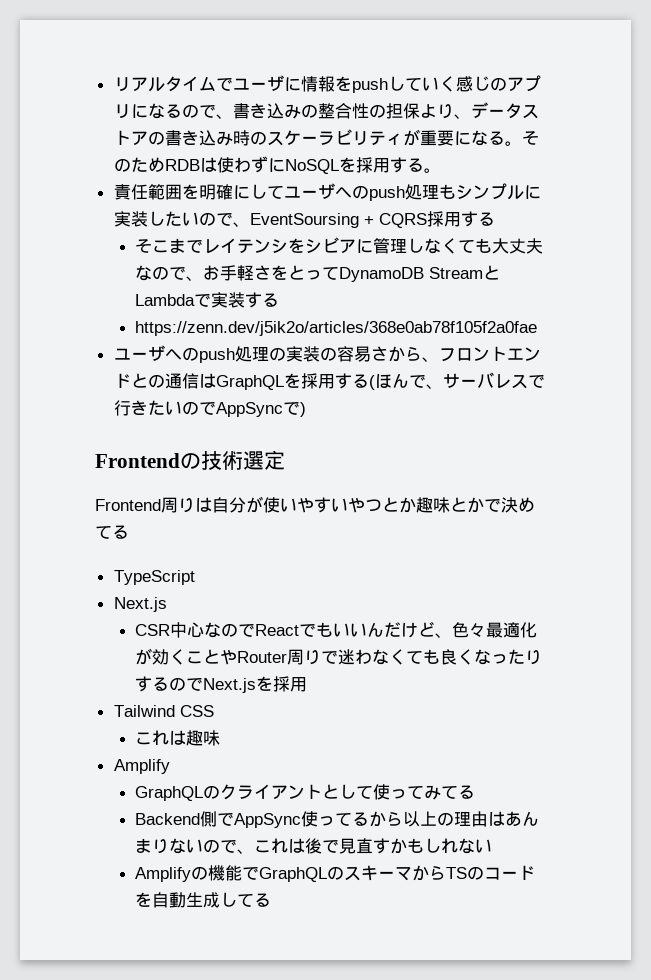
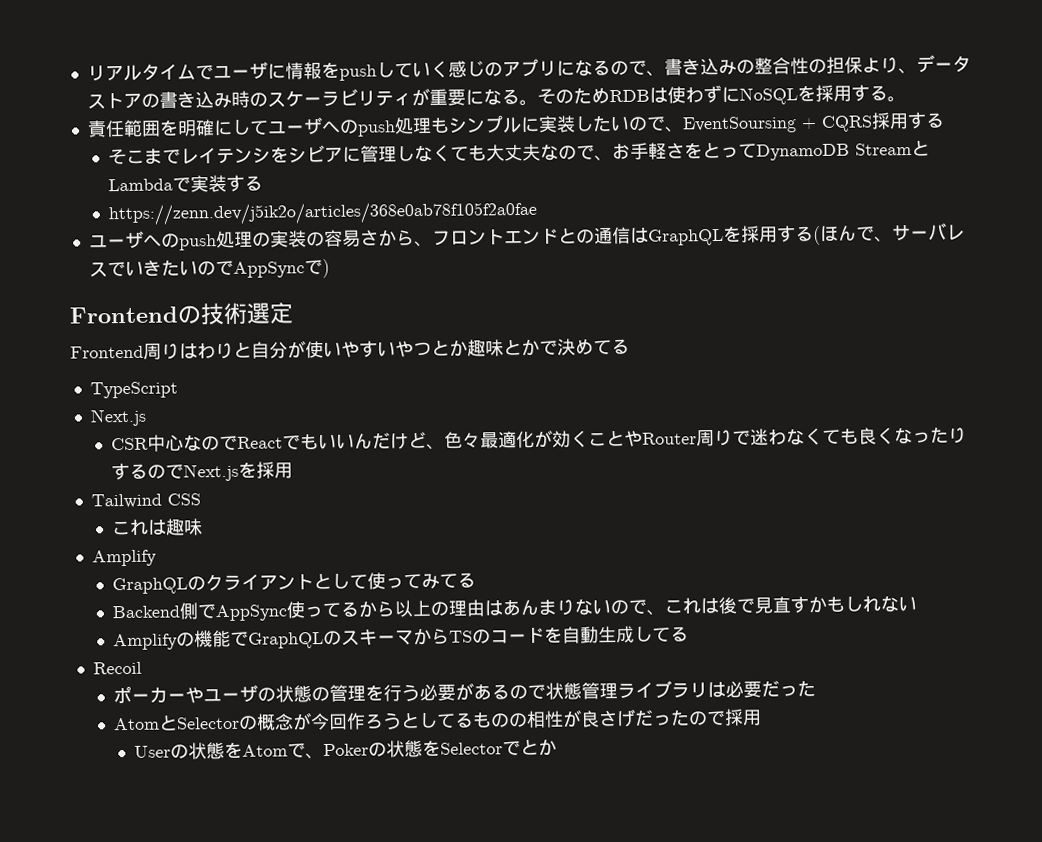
- ユーザへのpush処理の実装の容易さから、フロントエンドとの通信はGraphQLを採用する(ほんで、サーバレスで行きたいのでAppSyncで)
+ ユーザへのpush処理の実装の容易さから、フロントエンドとの通信はGraphQLを採用する(ほんで、サーバレスでいきたいのでAppSyncで)
- Frontend周りは自分が使いやすいやつとか趣味とかで決めてる
+ Frontend周りはわりと自分が使いやすいやつとか趣味とかで決めてる
+ Recoil
+ ポーカーやユーザの状態の管理を行う必要があるので状態管理ライブラリは必要だった
+ AtomとSelectorの概念が今回作ろうとしてるものの相性が良さげだったので採用
+ Userの状態をAtomで、Pokerの状態をSelectorでとか

